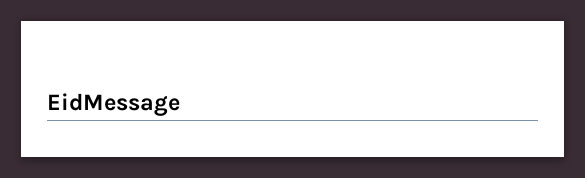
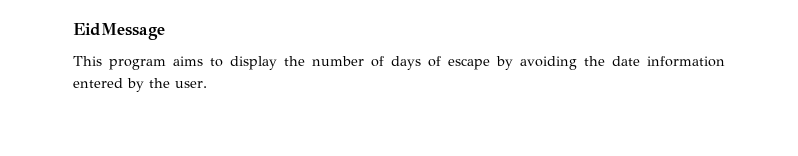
+ This program aims to display the number of days of escape by avoiding the date information entered by the user.

